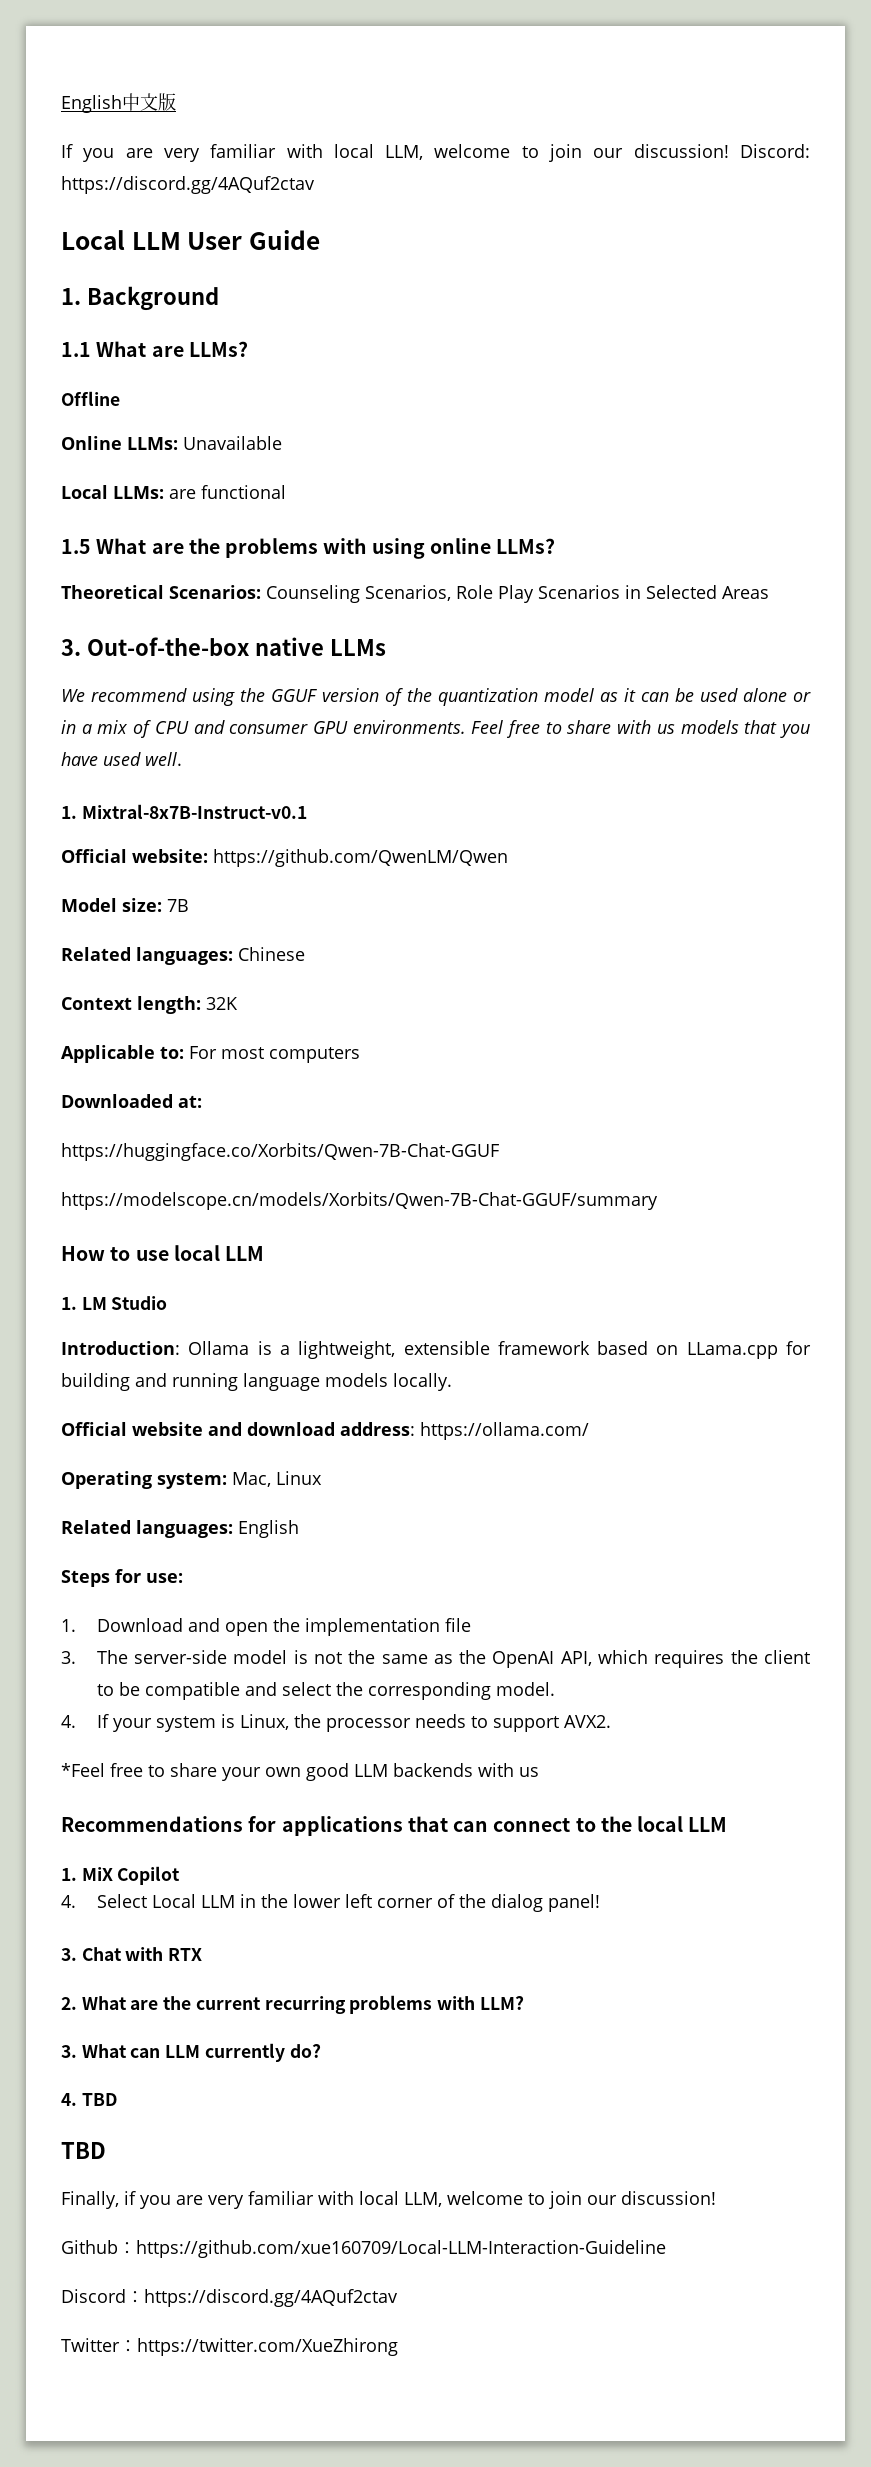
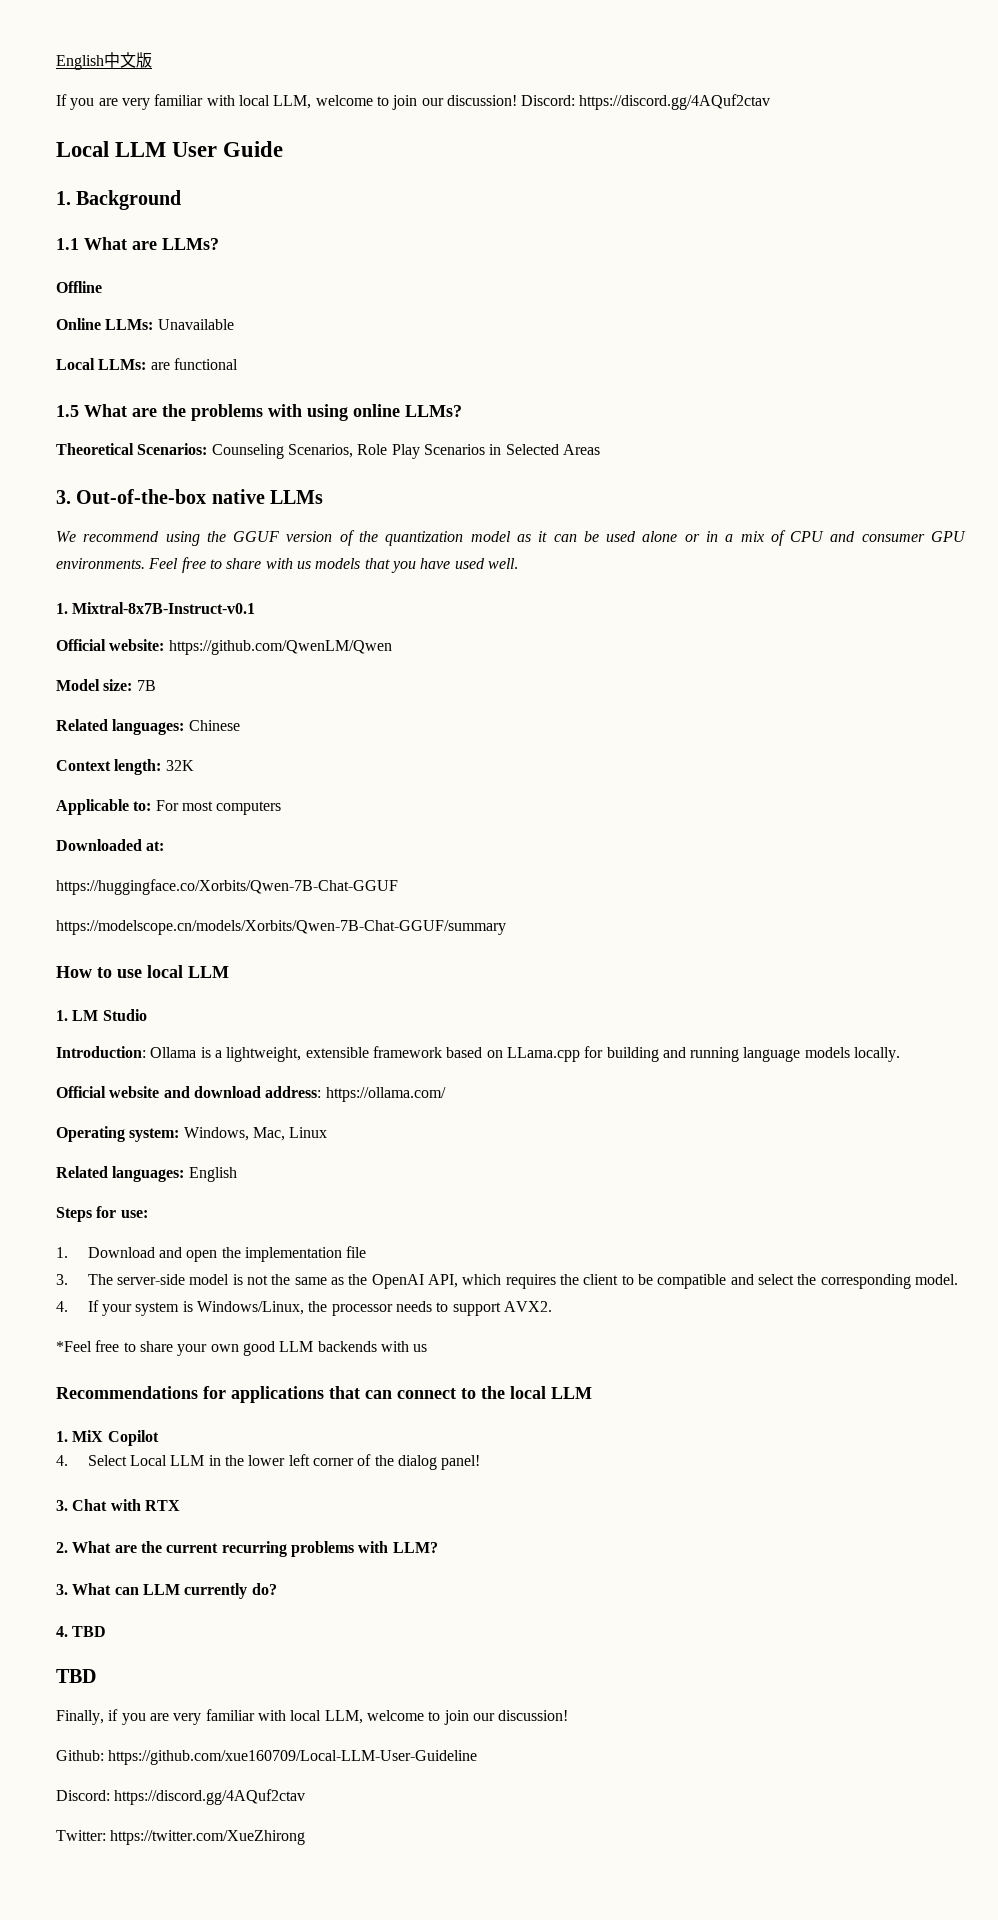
- Operating system: Mac, Linux
+ Operating system: Windows, Mac, Linux
- 4. If your system is Linux, the processor needs to support AVX2.
+ 4. If your system is Windows/Linux, the processor needs to support AVX2.
- Github：https://github.com/xue160709/Local-LLM-Interaction-Guideline
- Discord：https://discord.gg/4AQuf2ctav
- Twitter：https://twitter.com/XueZhirong
+ Github: https://github.com/xue160709/Local-LLM-User-Guideline
+ Discord: https://discord.gg/4AQuf2ctav
+ Twitter: https://twitter.com/XueZhirong

